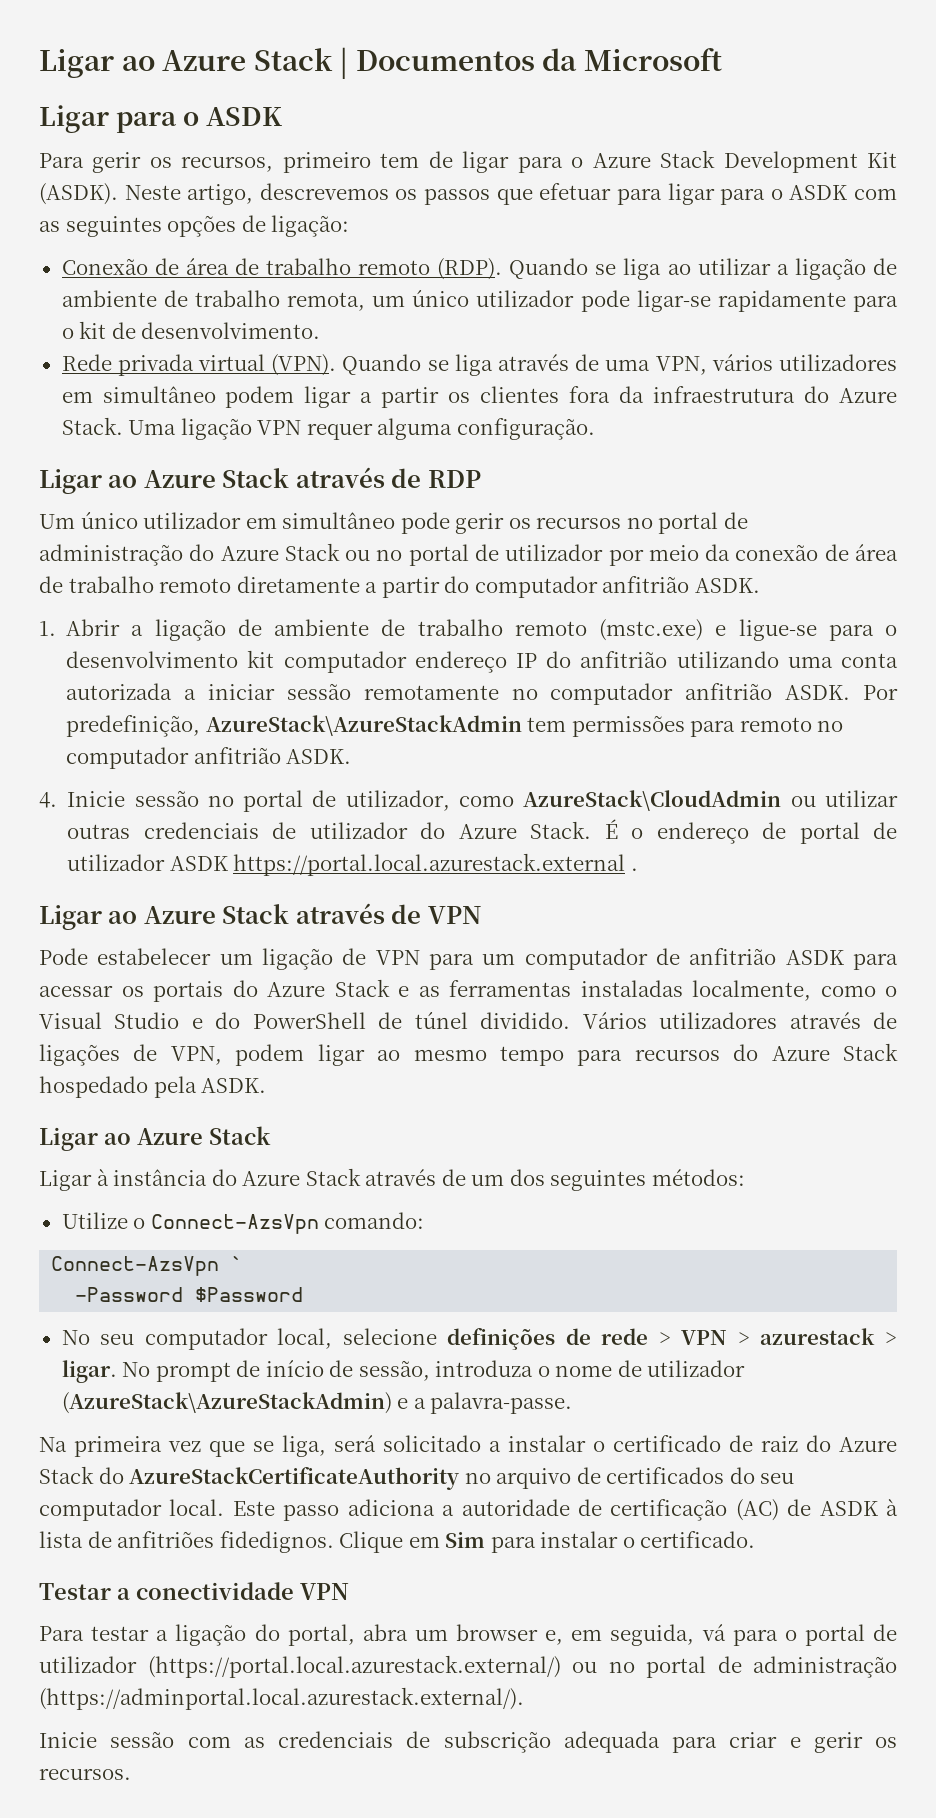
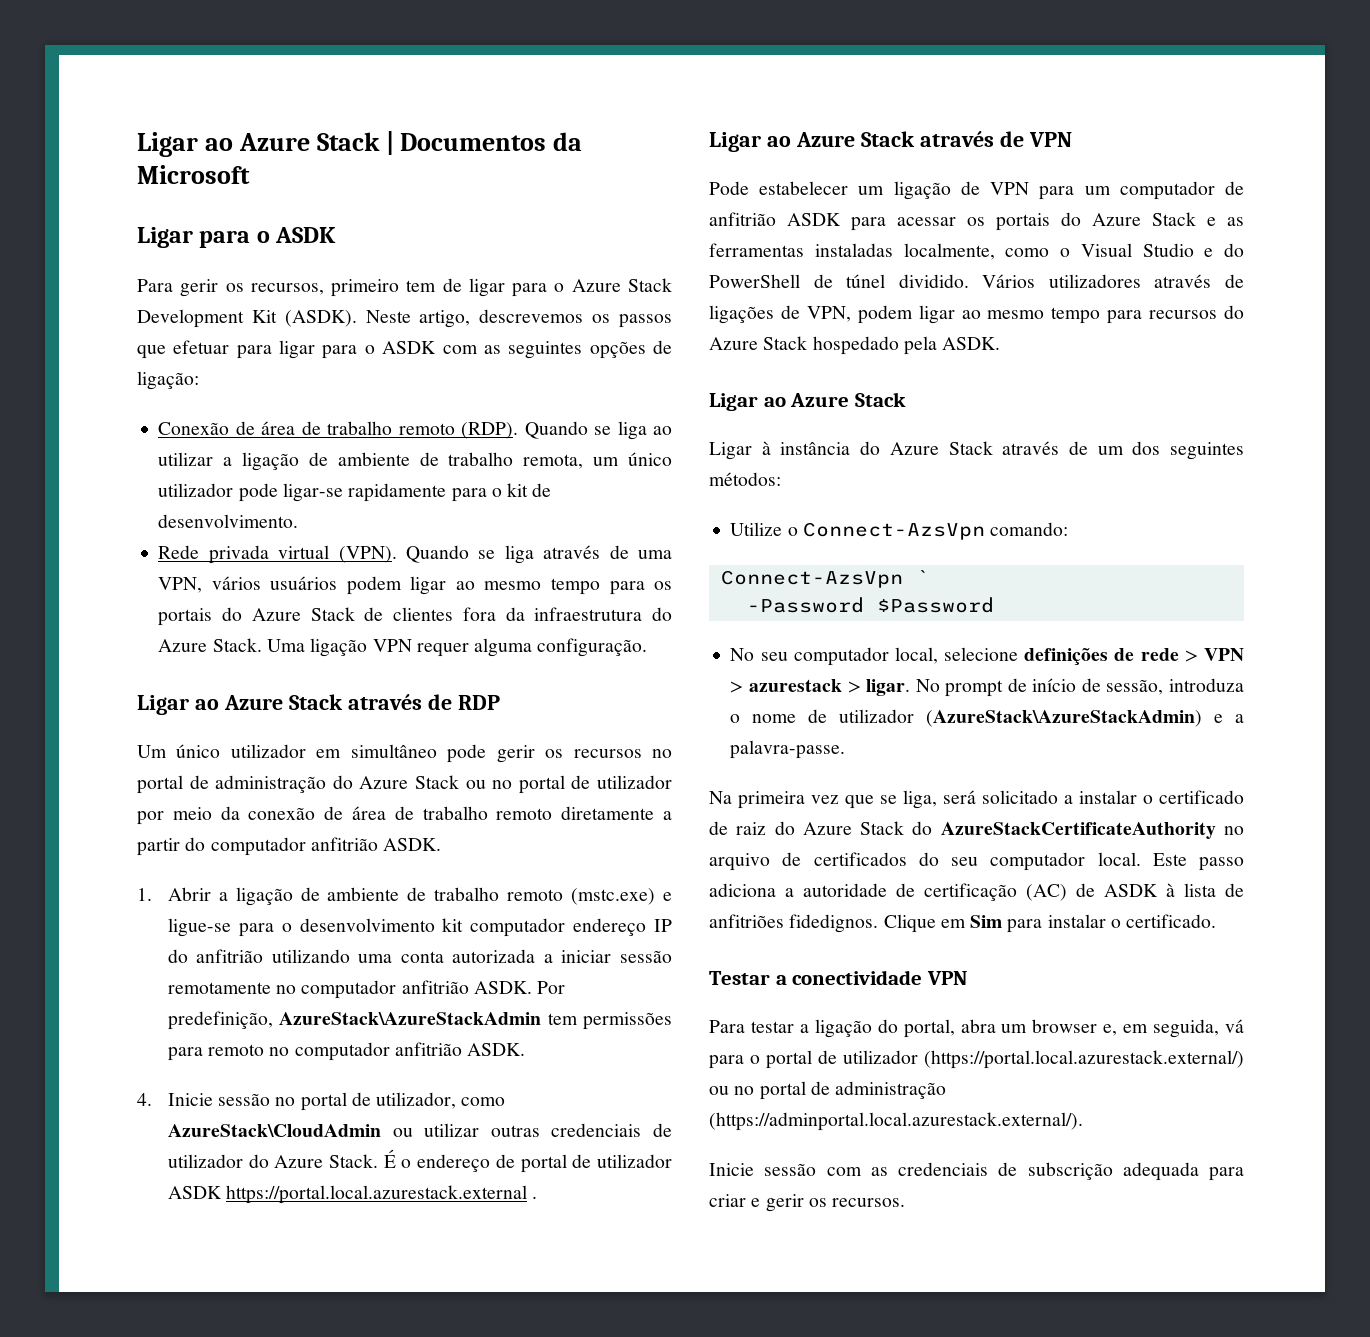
- Quando se liga através de uma VPN, vários utilizadores em simultâneo podem ligar a partir os clientes fora da infraestrutura do Azure Stack.
+ Quando se liga através de uma VPN, vários usuários podem ligar ao mesmo tempo para os portais do Azure Stack de clientes fora da infraestrutura do Azure Stack.

